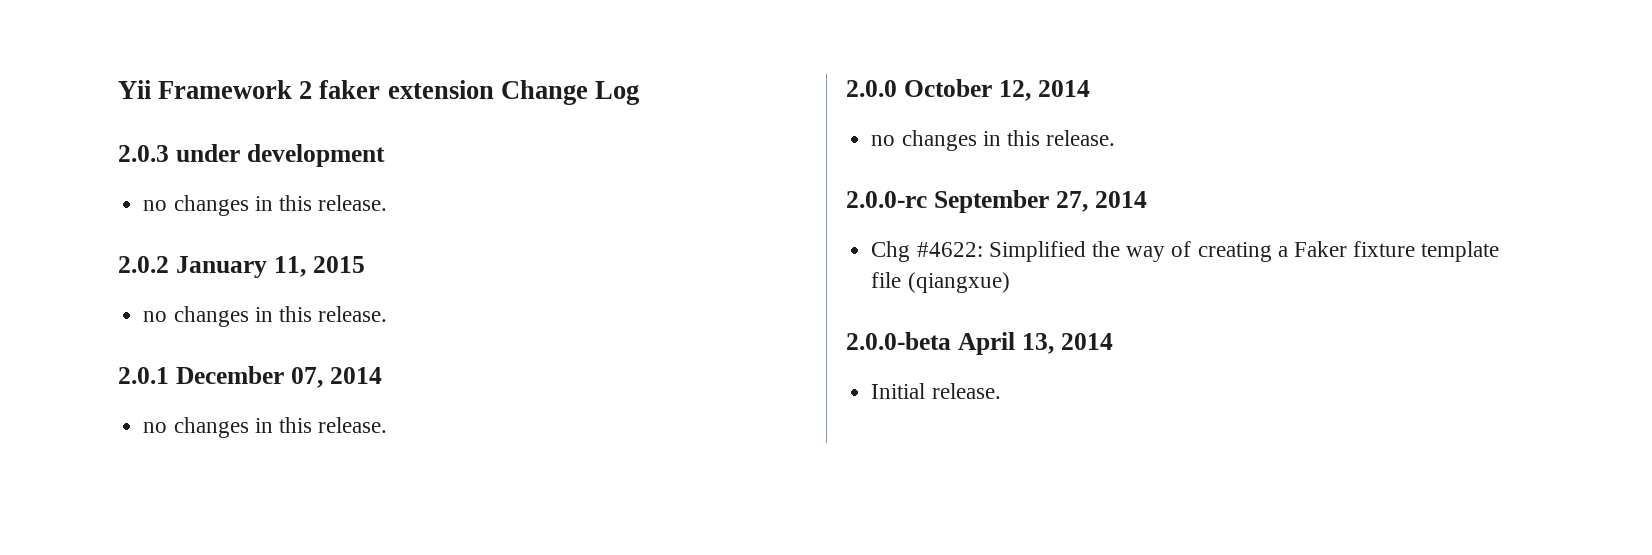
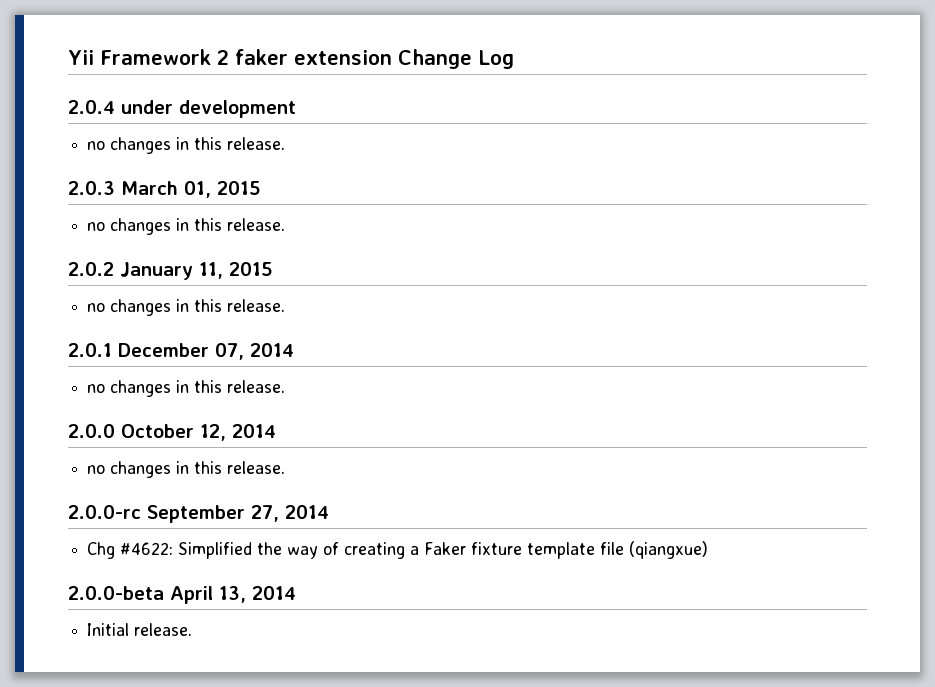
- 2.0.3 under development
+ 2.0.4 under development
+ 2.0.3 March 01, 2015
+ no changes in this release.

